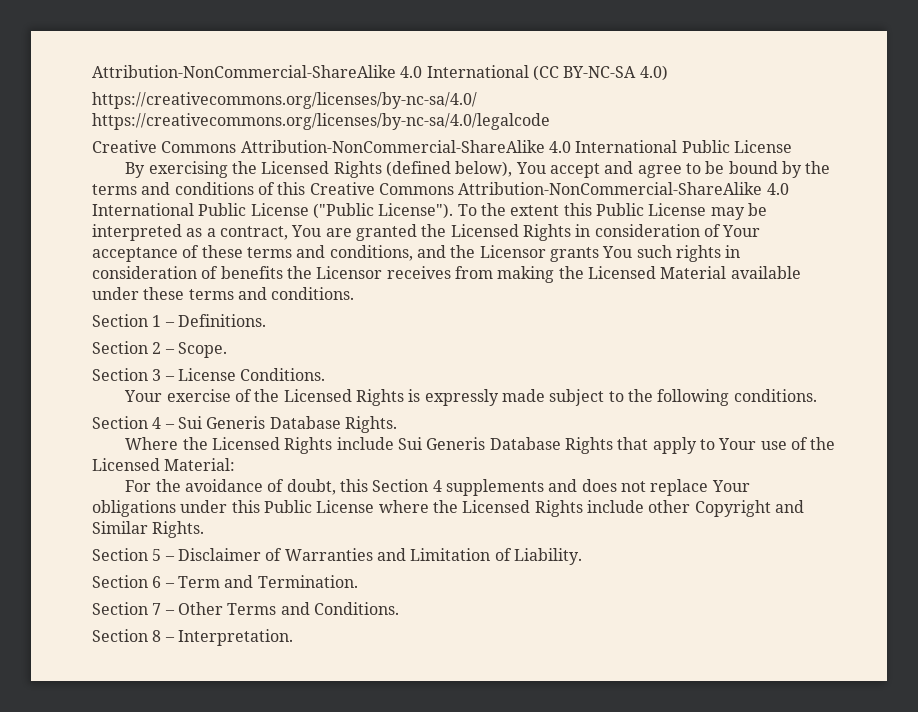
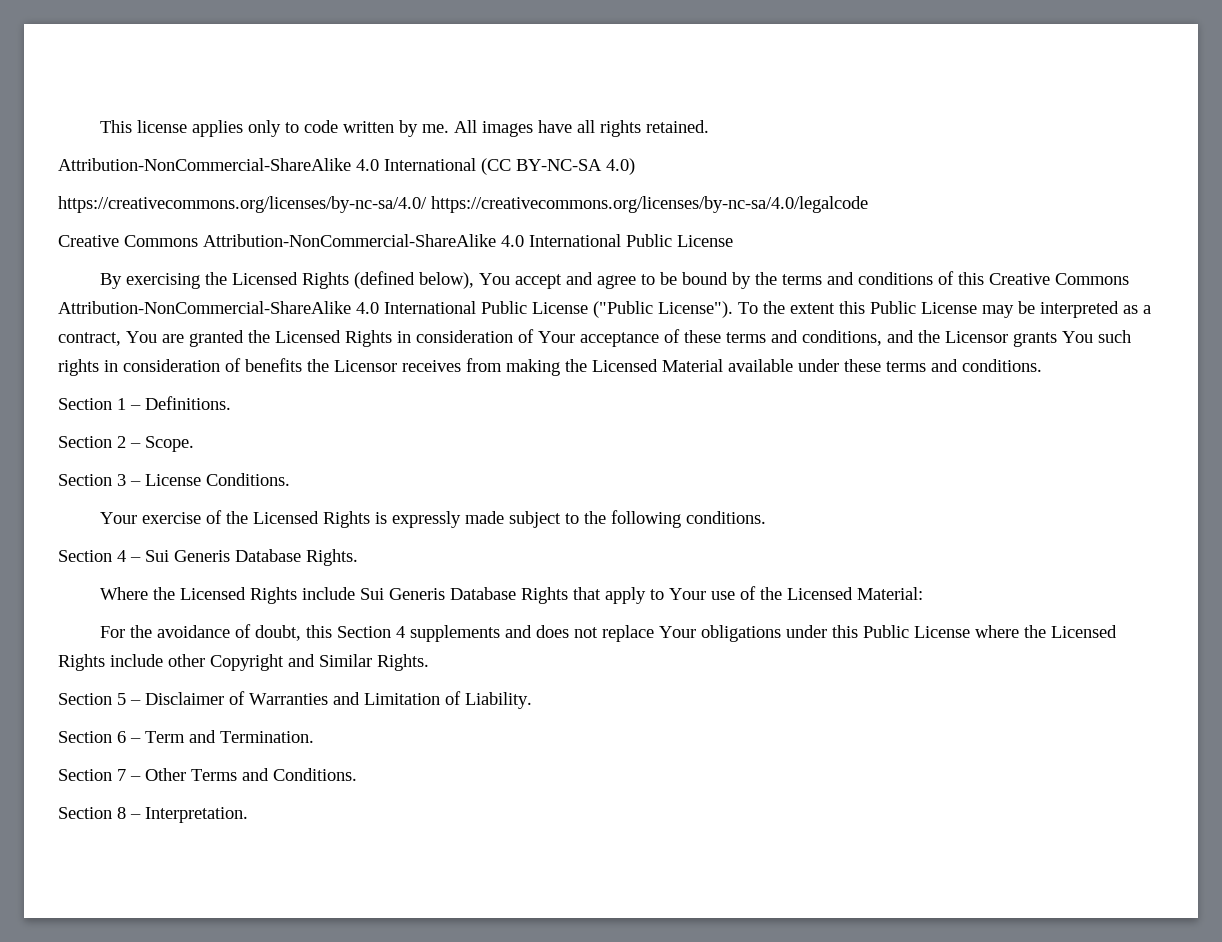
+ This license applies only to code written by me. All images have all rights retained.

